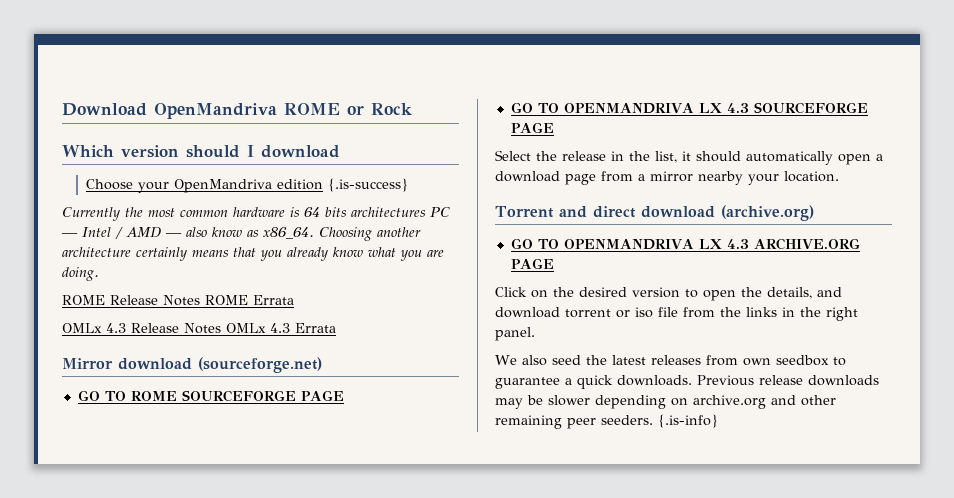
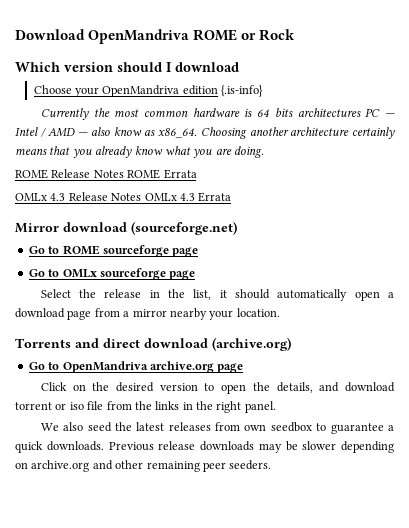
- Choose your OpenMandriva edition {.is-success}
+ Choose your OpenMandriva edition {.is-info}
- GO TO ROME SOURCEFORGE PAGE
- GO TO OPENMANDRIVA LX 4.3 SOURCEFORGE PAGE
+ Go to ROME sourceforge page
+ Go to OMLx sourceforge page
- Torrent and direct download (archive.org)
+ Torrents and direct download (archive.org)
- GO TO OPENMANDRIVA LX 4.3 ARCHIVE.ORG PAGE
+ Go to OpenMandriva archive.org page
- {.is-info}

